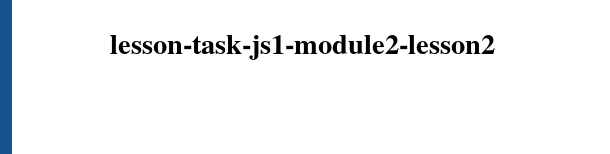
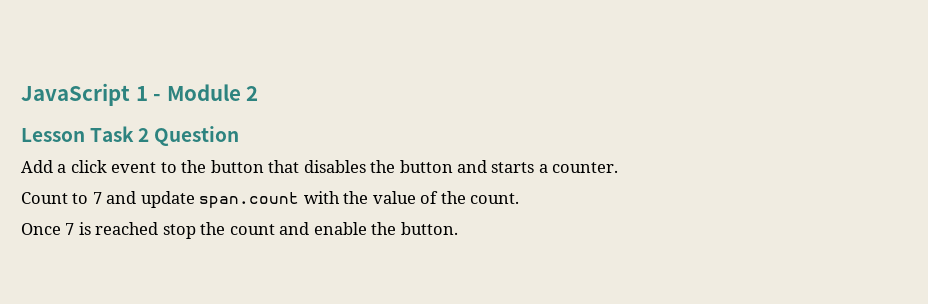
- lesson-task-js1-module2-lesson2
+ JavaScript 1 - Module 2
+ Lesson Task 2 Question
+ Add a click event to the button that disables the button and starts a counter.
+ Count to 7 and update span.count with the value of the count.
+ Once 7 is reached stop the count and enable the button.

